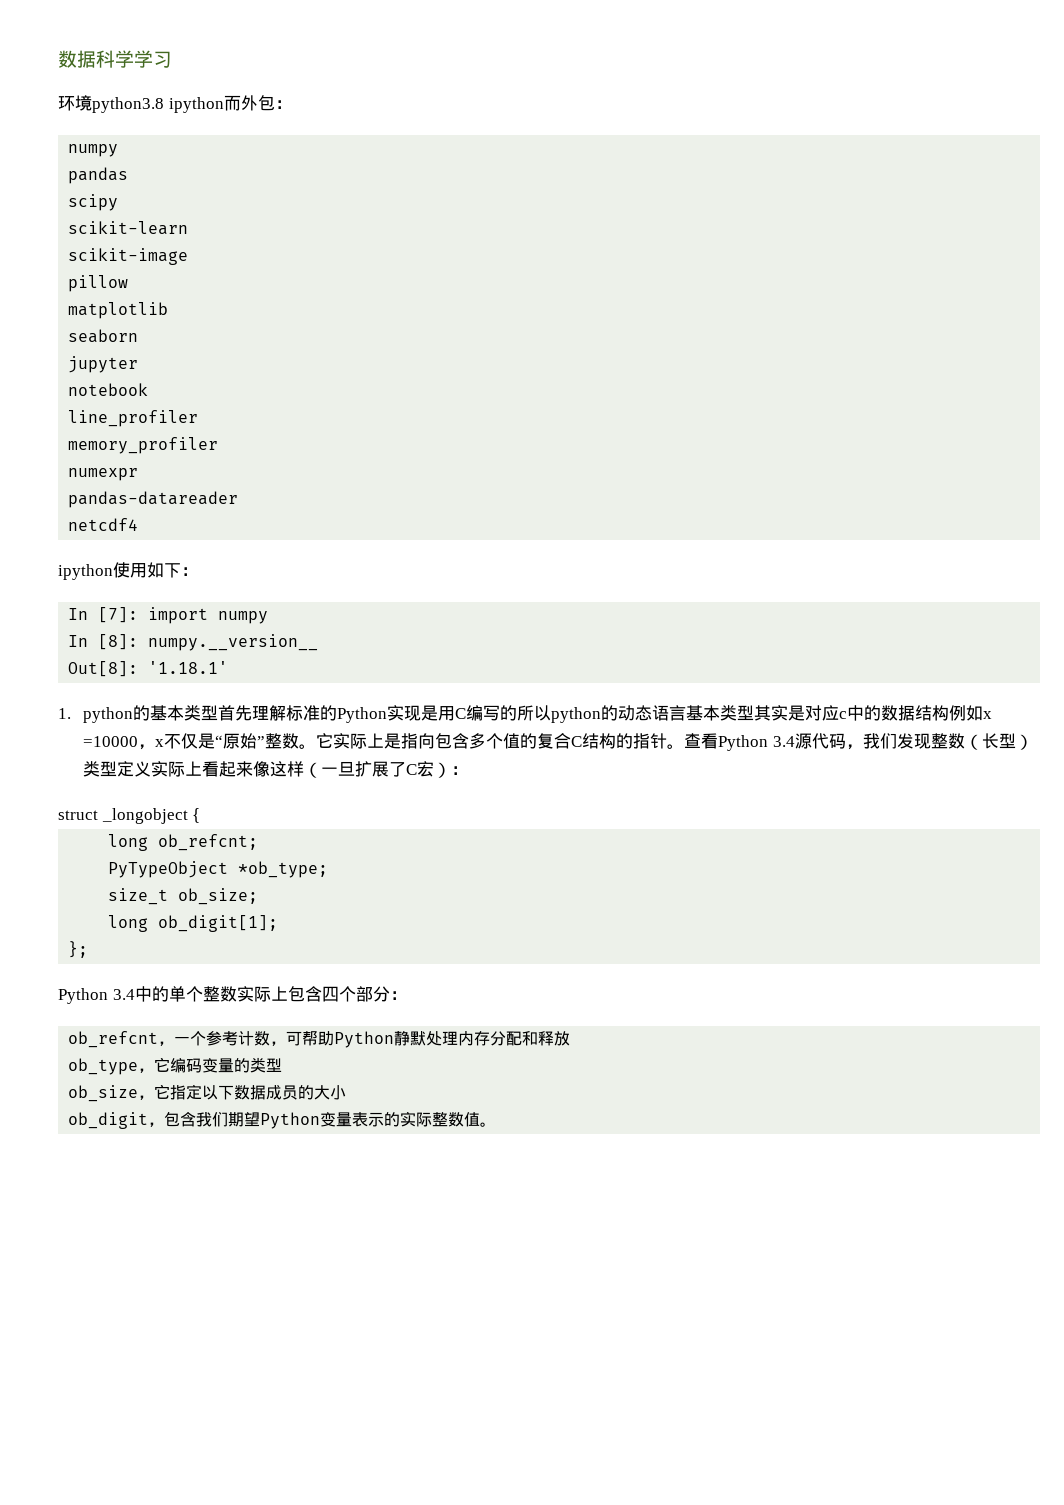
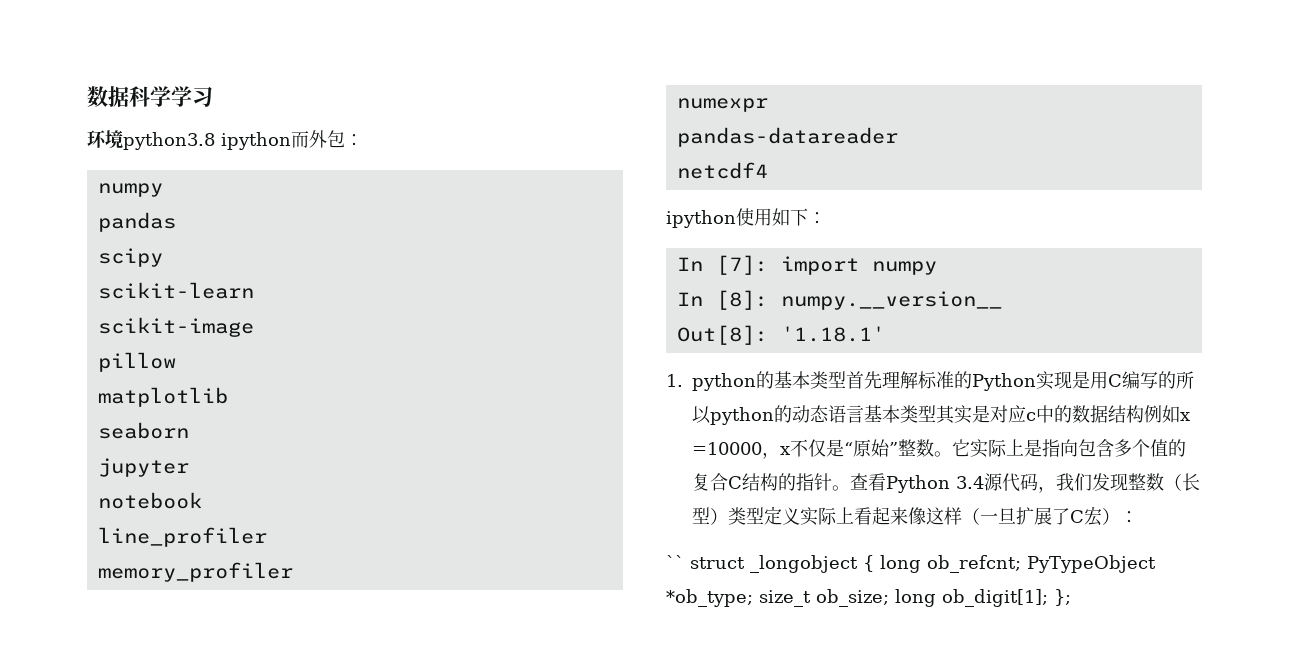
- struct _longobject {
- long ob_refcnt;
- PyTypeObject *ob_type;
- size_t ob_size;
- long ob_digit[1];
- };
+ `` struct _longobject { long ob_refcnt; PyTypeObject *ob_type; size_t ob_size; long ob_digit[1]; };
- Python 3.4中的单个整数实际上包含四个部分：
- ob_refcnt，一个参考计数，可帮助Python静默处理内存分配和释放
- ob_type，它编码变量的类型
- ob_size，它指定以下数据成员的大小
- ob_digit，包含我们期望Python变量表示的实际整数值。

